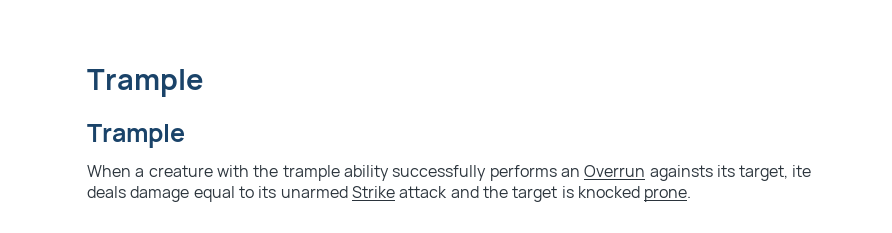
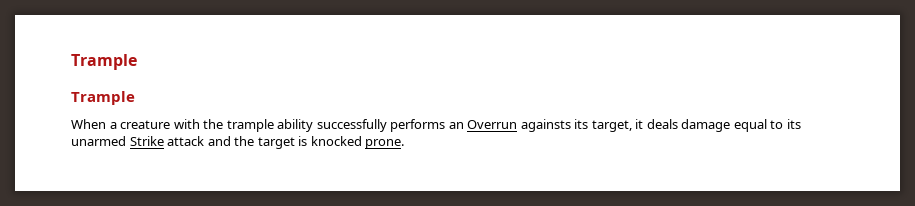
- When a creature with the trample ability successfully performs an Overrun againsts its target, ite deals damage equal to its unarmed Strike attack and the target is knocked prone.
+ When a creature with the trample ability successfully performs an Overrun againsts its target, it deals damage equal to its unarmed Strike attack and the target is knocked prone.

